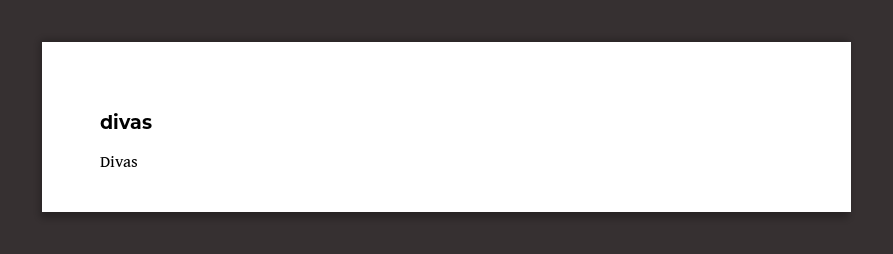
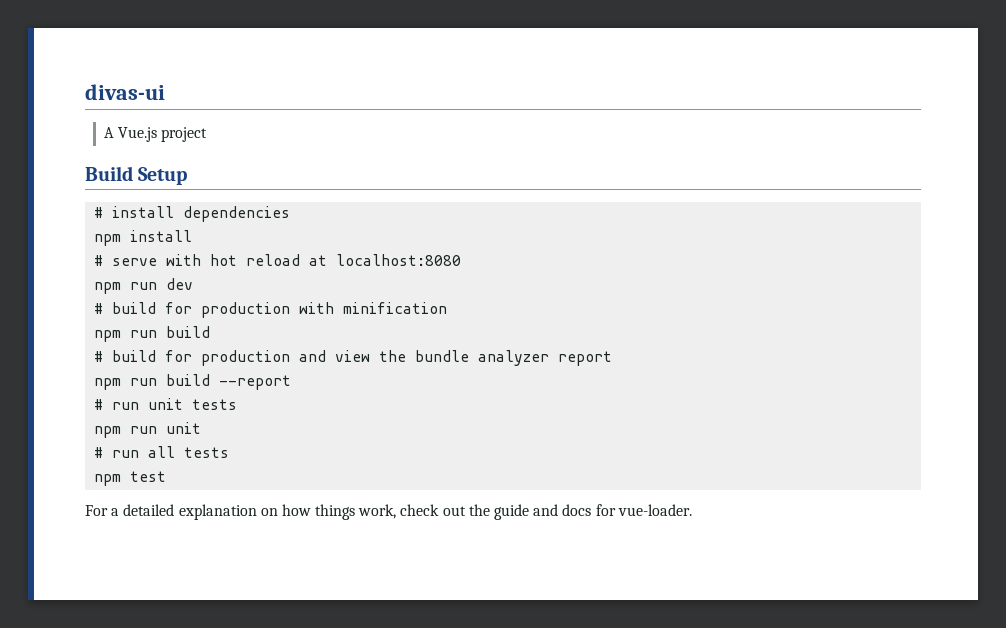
- divas
- Divas
+ divas-ui
+ A Vue.js project
+ Build Setup
+ # install dependencies
+ npm install
+ # serve with hot reload at localhost:8080
+ npm run dev
+ # build for production with minification
+ npm run build
+ # build for production and view the bundle analyzer report
+ npm run build --report
+ # run unit tests
+ npm run unit
+ # run all tests
+ npm test
+ For a detailed explanation on how things work, check out the guide and docs for vue-loader.

